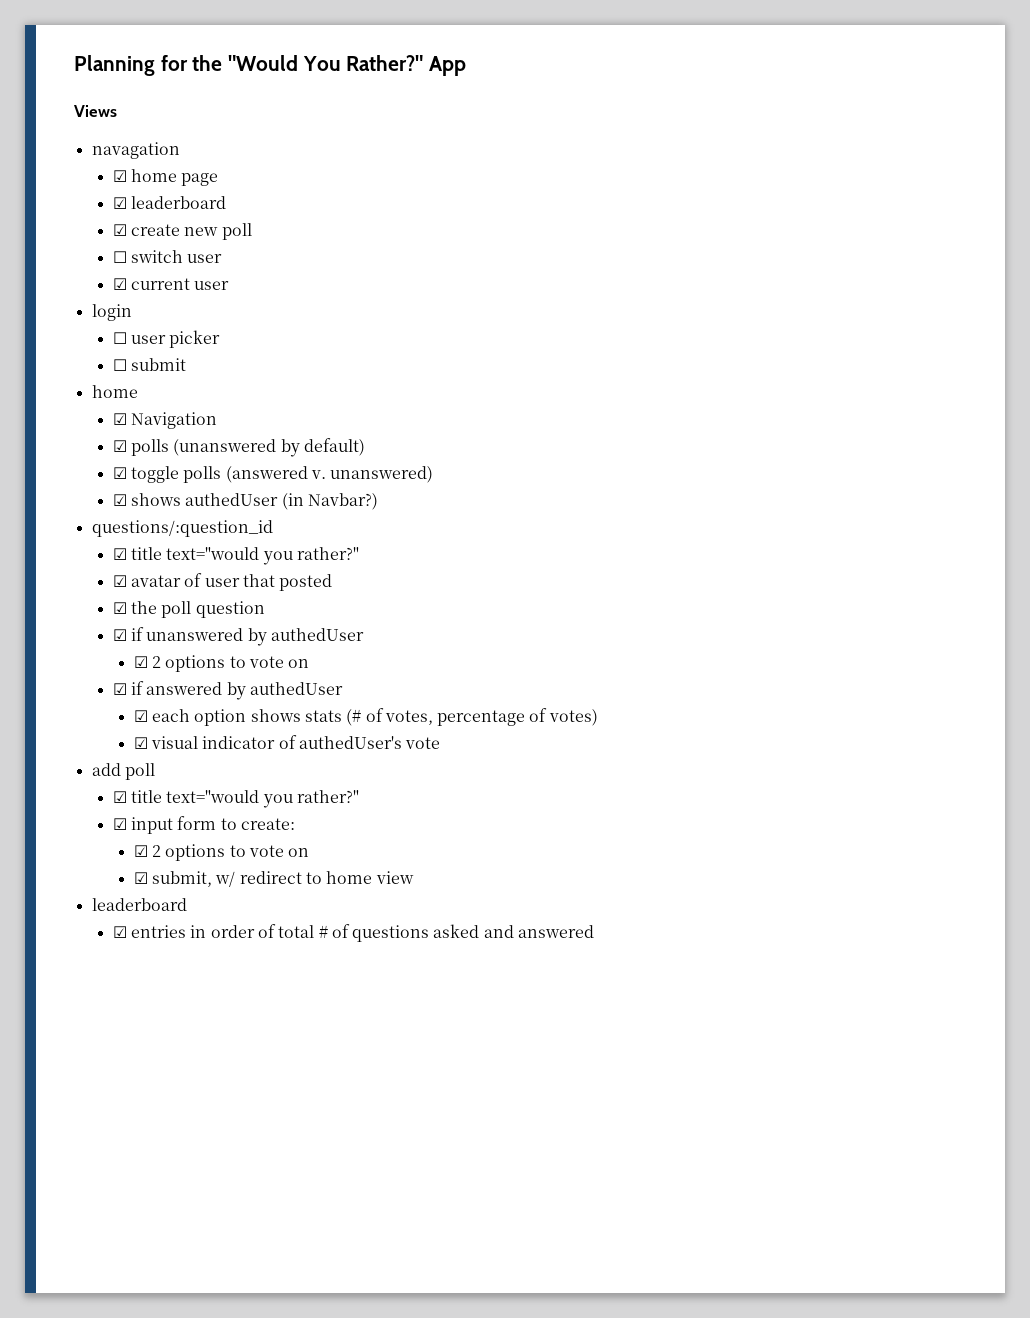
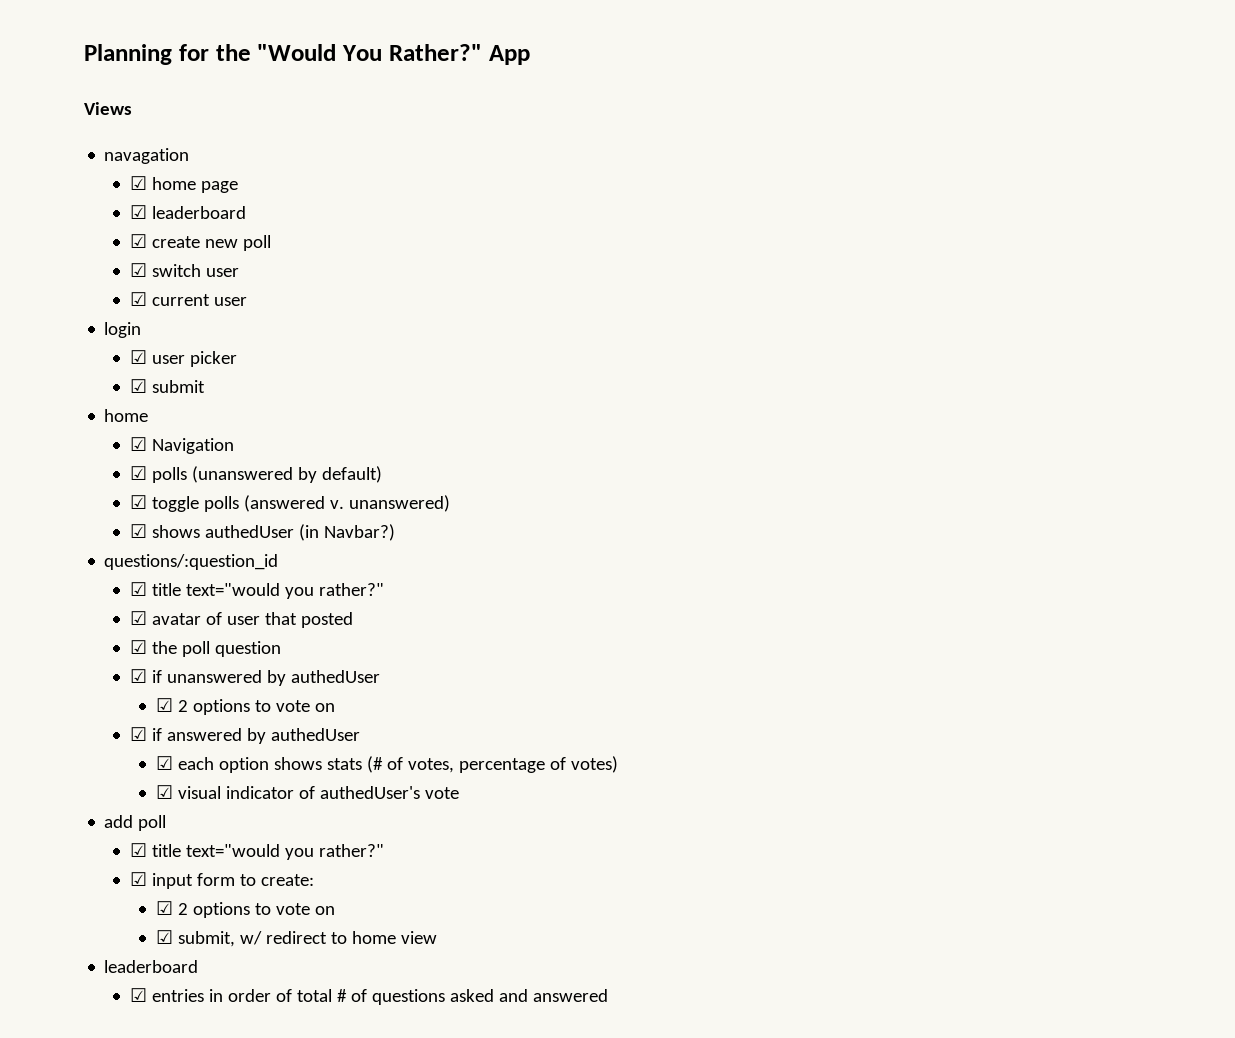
- ☐ switch user
+ ☑ switch user
- ☐ user picker
+ ☑ user picker
- ☐ submit
+ ☑ submit

